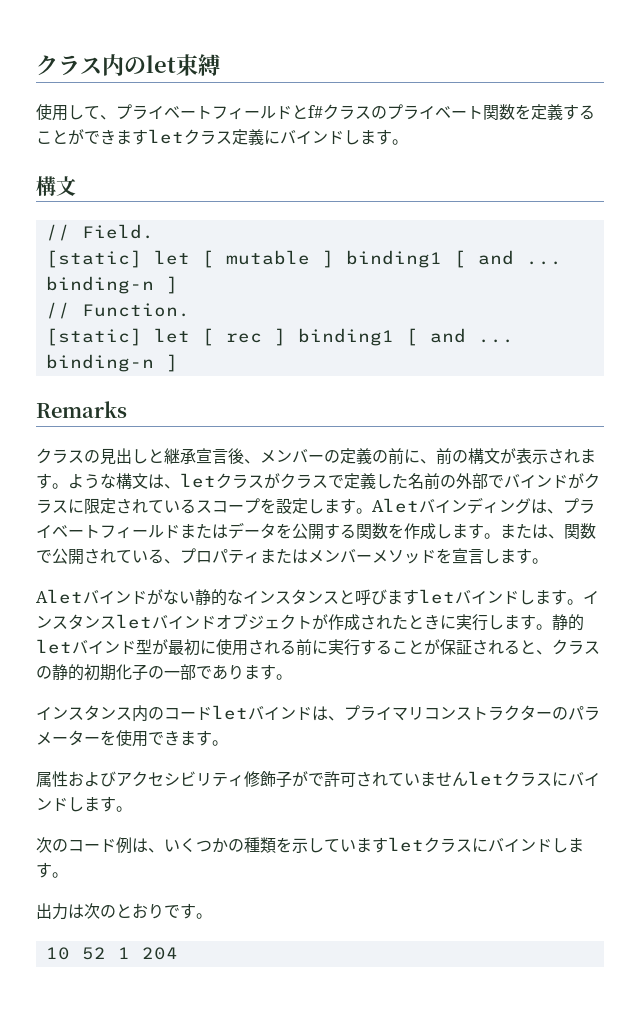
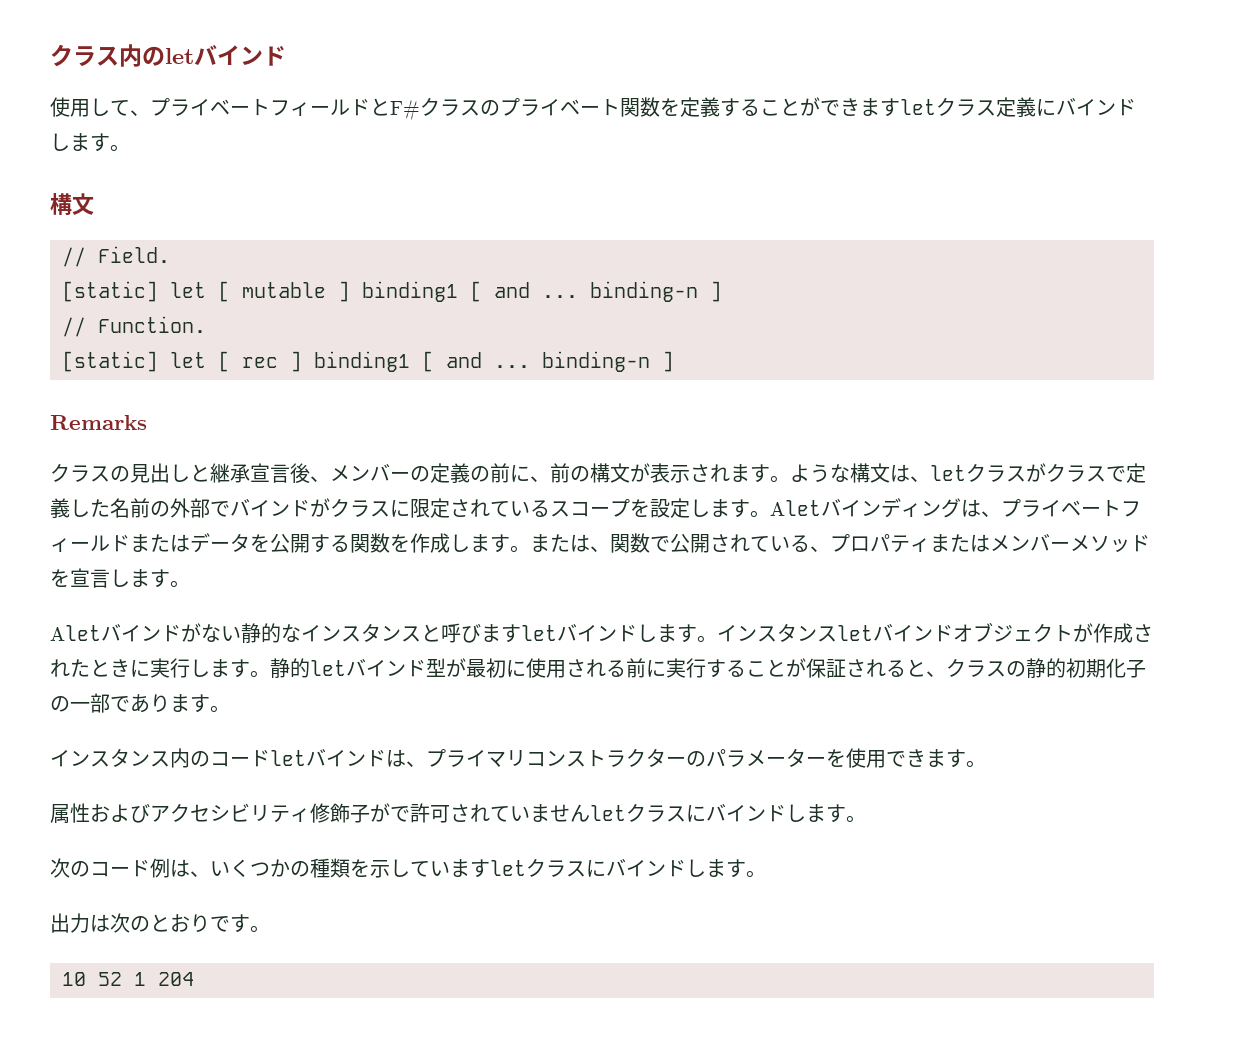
- クラス内のlet束縛
+ クラス内のletバインド
- 使用して、プライベートフィールドとf#クラスのプライベート関数を定義することができますletクラス定義にバインドします。
+ 使用して、プライベートフィールドとF#クラスのプライベート関数を定義することができますletクラス定義にバインドします。

